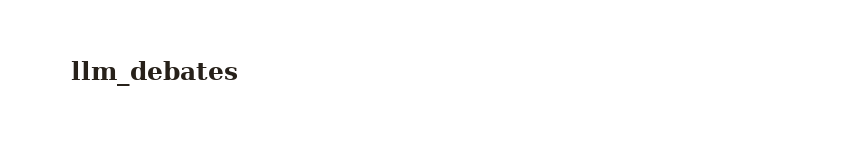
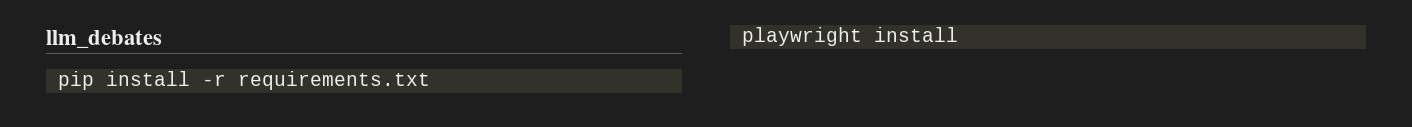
+ pip install -r requirements.txt
+ playwright install

